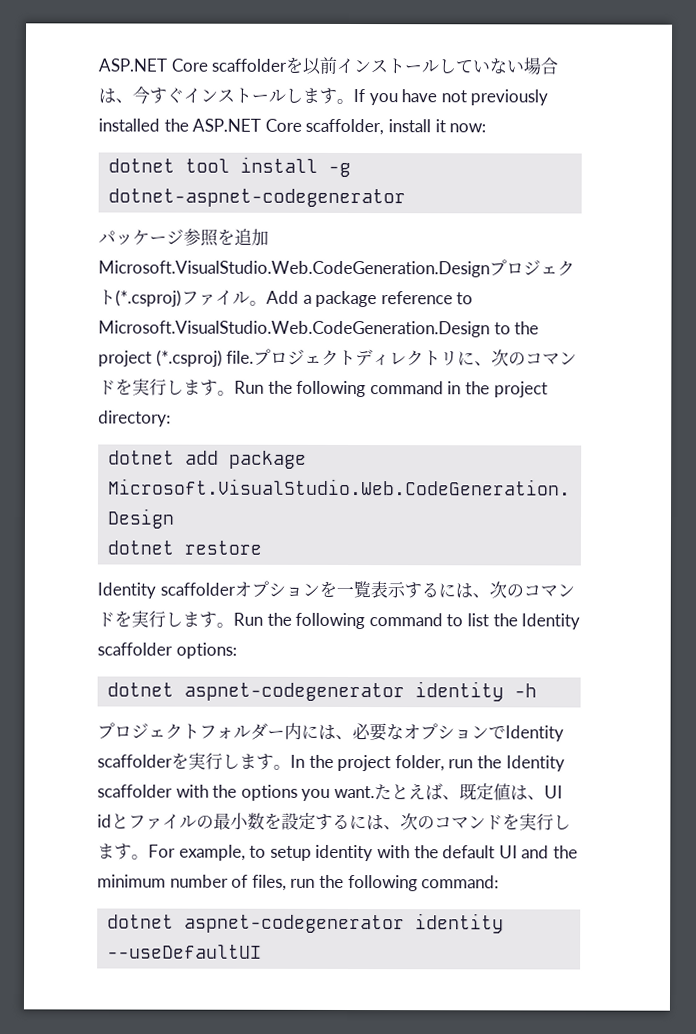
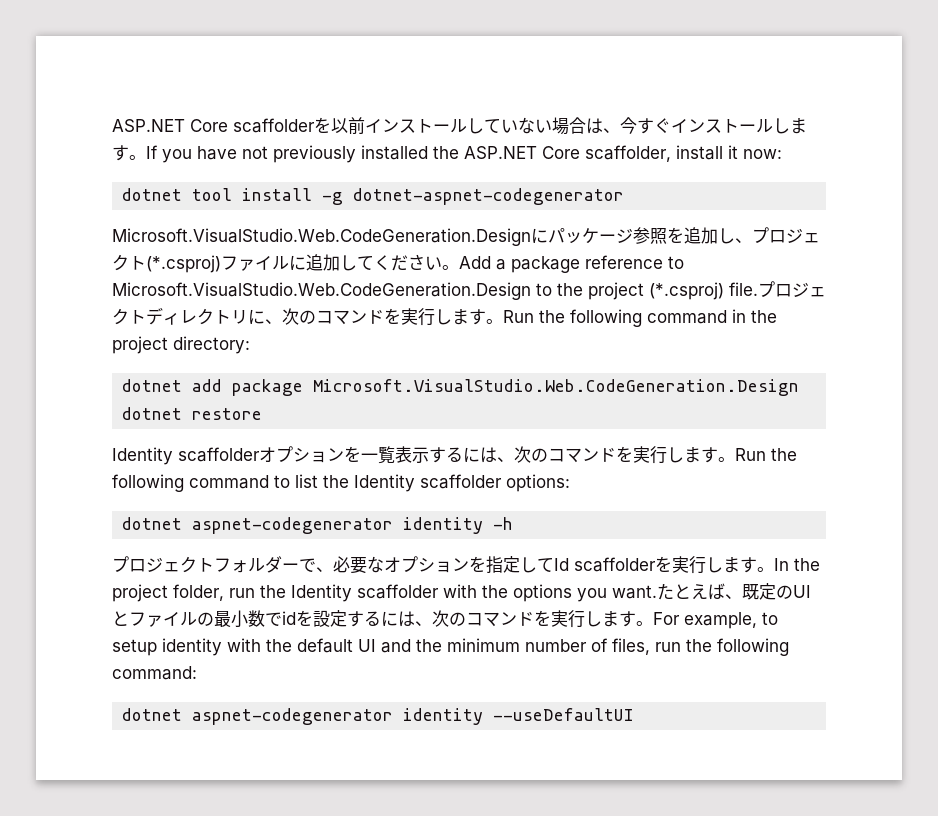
- パッケージ参照を追加Microsoft.VisualStudio.Web.CodeGeneration.Designプロジェクト(*.csproj)ファイル。
+ Microsoft.VisualStudio.Web.CodeGeneration.Designにパッケージ参照を追加し、プロジェクト(*.csproj)ファイルに追加してください。
- プロジェクトフォルダー内には、必要なオプションでIdentity scaffolderを実行します。
+ プロジェクトフォルダーで、必要なオプションを指定してId scaffolderを実行します。
- たとえば、既定値は、UI idとファイルの最小数を設定するには、次のコマンドを実行します。
+ たとえば、既定のUIとファイルの最小数でidを設定するには、次のコマンドを実行します。

